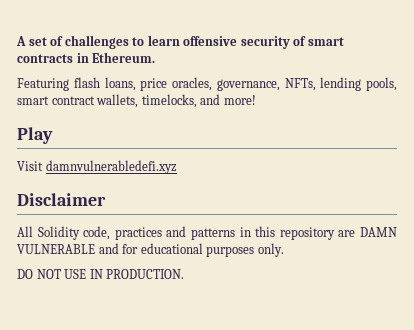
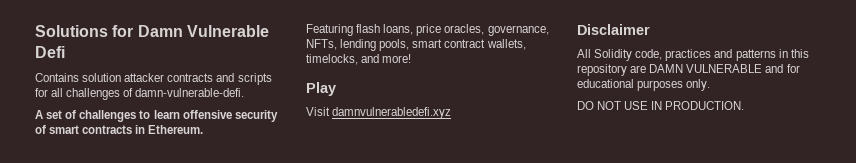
+ Solutions for Damn Vulnerable Defi
+ Contains solution attacker contracts and scripts for all challenges of damn-vulnerable-defi.

